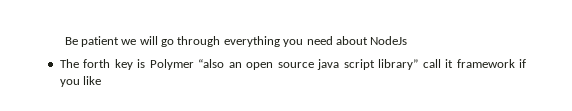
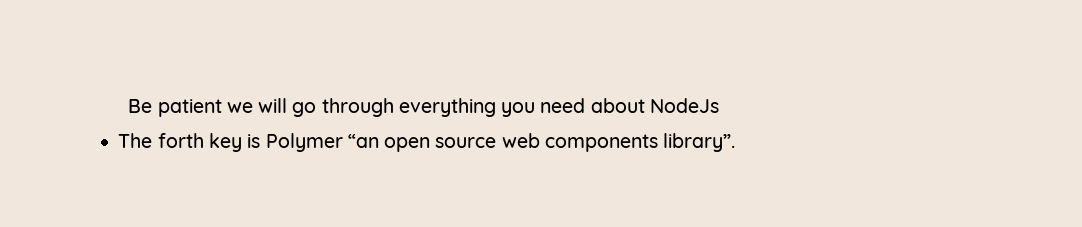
- The forth key is Polymer “also an open source java script library” call it framework if you like
+ The forth key is Polymer “an open source web components library”.

